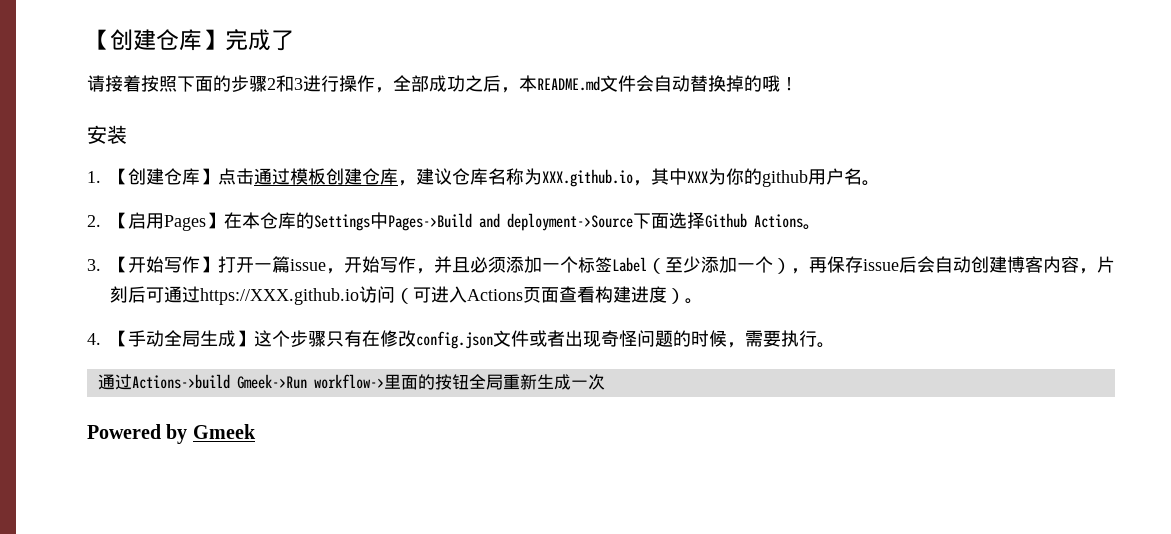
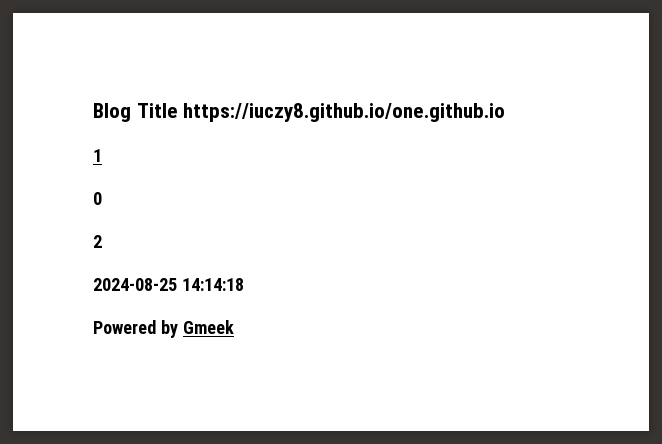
- 【创建仓库】完成了
- 请接着按照下面的步骤2和3进行操作，全部成功之后，本README.md文件会自动替换掉的哦！
- 安装
- 1.【创建仓库】点击通过模板创建仓库，建议仓库名称为XXX.github.io，其中XXX为你的github用户名。
- 2.【启用Pages】在本仓库的Settings中Pages->Build and deployment->Source下面选择Github Actions。
- 3.【开始写作】打开一篇issue，开始写作，并且必须添加一个标签Label（至少添加一个），再保存issue后会自动创建博客内容，片刻后可通过https://XXX.github.io访问（可进入Actions页面查看构建进度）。
- 4.【手动全局生成】这个步骤只有在修改config.json文件或者出现奇怪问题的时候，需要执行。
- 通过Actions->build Gmeek->Run workflow->里面的按钮全局重新生成一次
+ Blog Title https://iuczy8.github.io/one.github.io
+ 1
+ 0
+ 2
+ 2024-08-25 14:14:18

